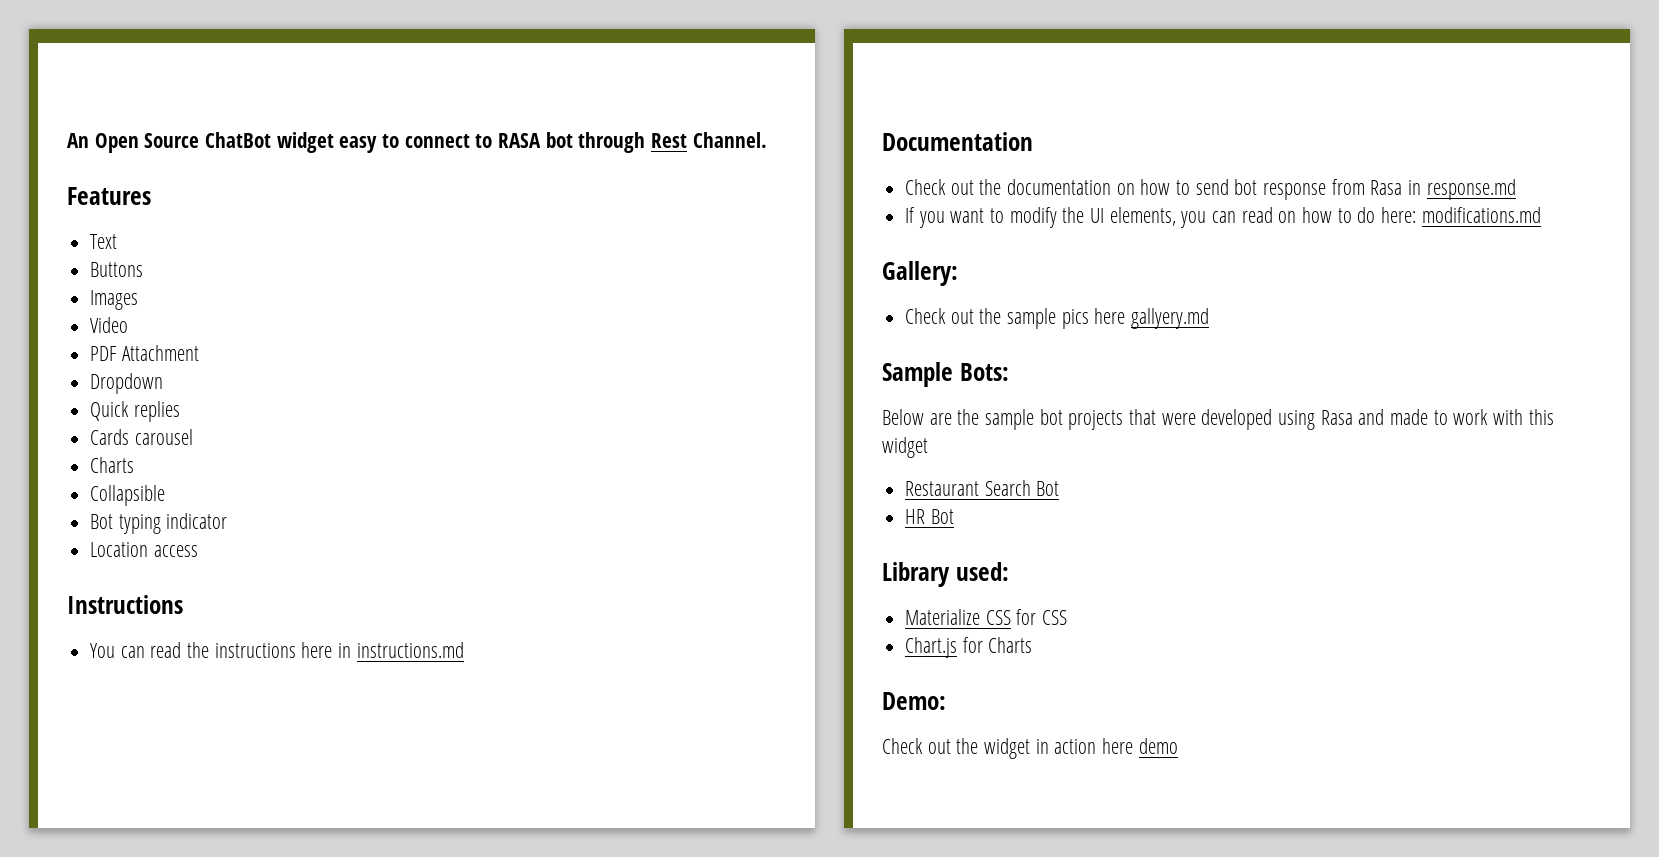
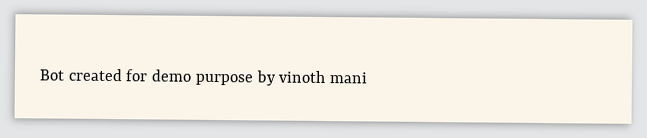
- An Open Source ChatBot widget easy to connect to RASA bot through Rest Channel.
- Features
- Text
- Buttons
- Images
- Video
- PDF Attachment
- Dropdown
- Quick replies
- Cards carousel
- Charts
- Collapsible
- Bot typing indicator
- Location access
- Instructions
- You can read the instructions here in instructions.md
- Documentation
- Check out the documentation on how to send bot response from Rasa in response.md
- If you want to modify the UI elements, you can read on how to do here: modifications.md
- Gallery:
- Check out the sample pics here gallyery.md
- Sample Bots:
- Below are the sample bot projects that were developed using Rasa and made to work with this widget
- Restaurant Search Bot
- HR Bot
- Library used:
- Materialize CSS for CSS
- Chart.js for Charts
- Demo:
- Check out the widget in action here demo
+ Bot created for demo purpose by vinoth mani

